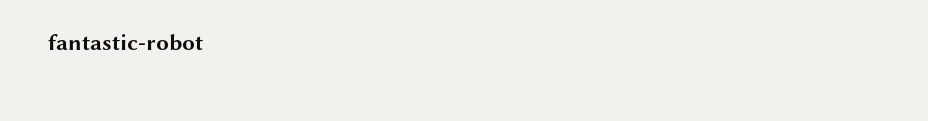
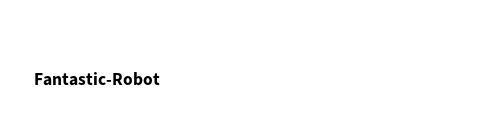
- fantastic-robot
+ Fantastic-Robot

